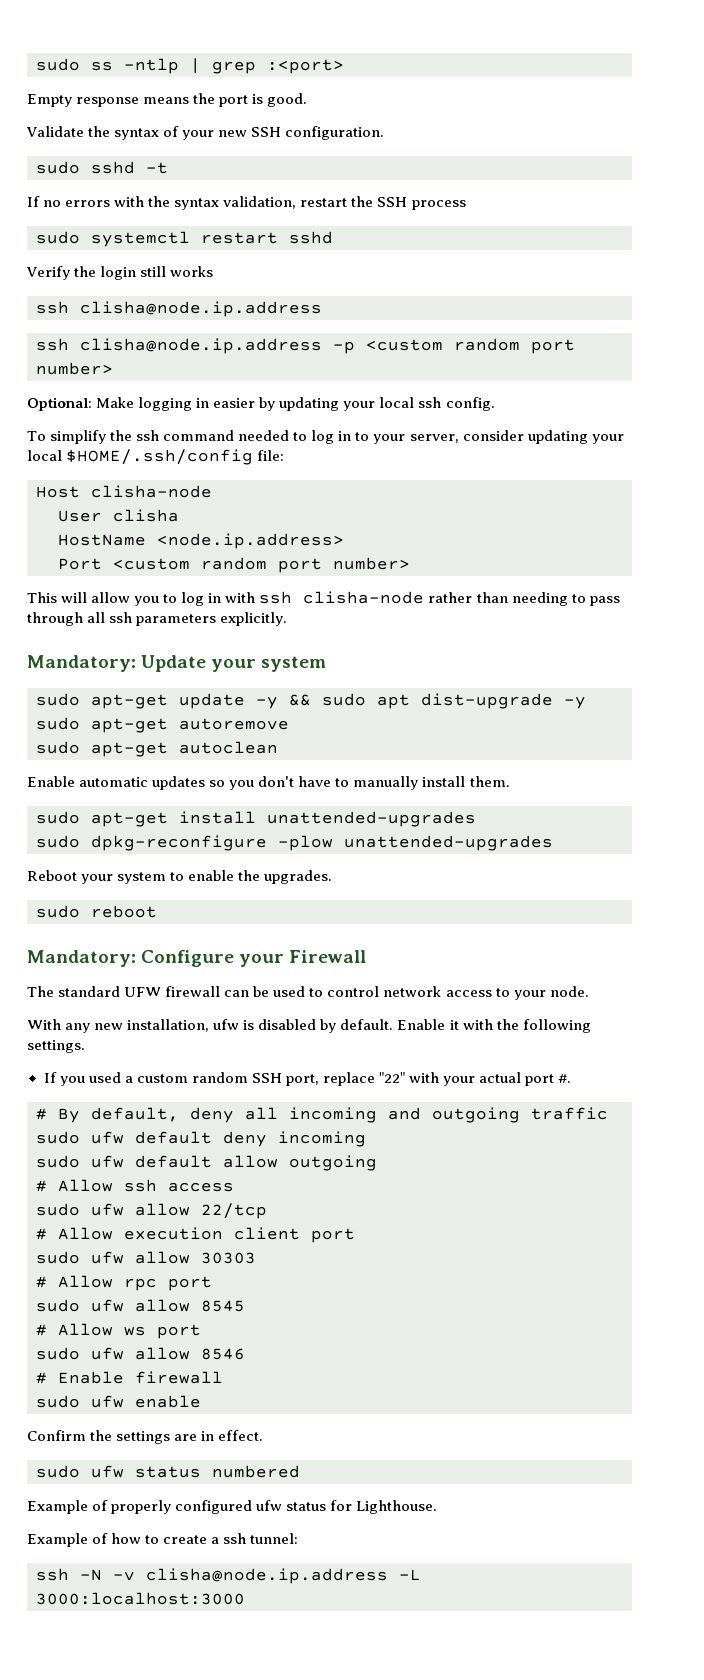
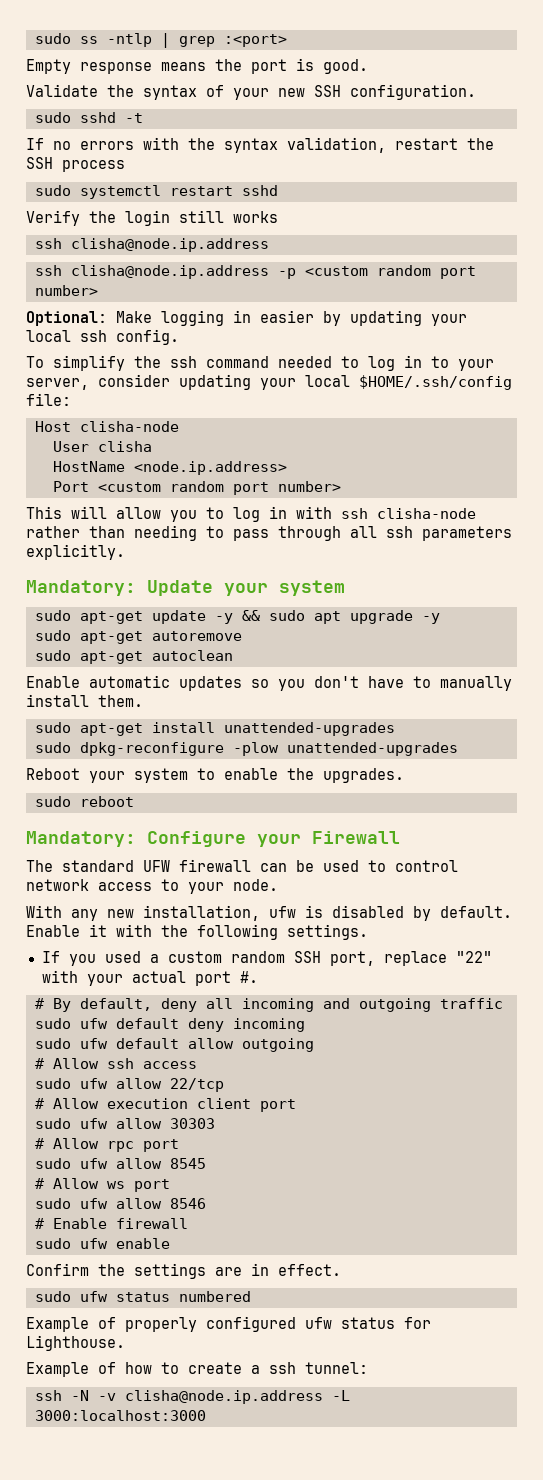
- sudo apt-get update -y && sudo apt dist-upgrade -y
+ sudo apt-get update -y && sudo apt upgrade -y

